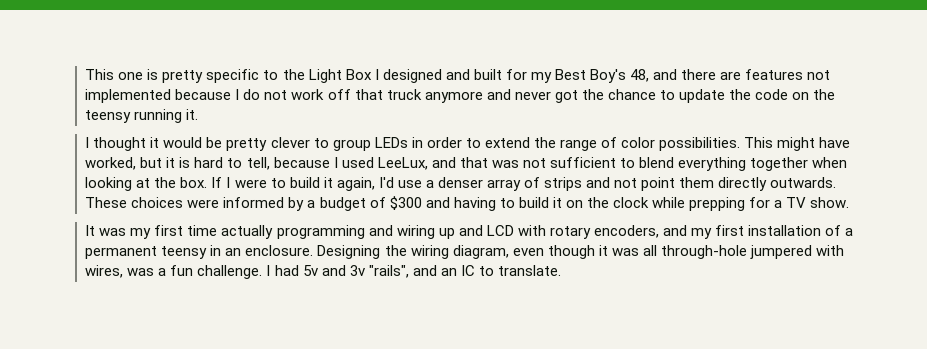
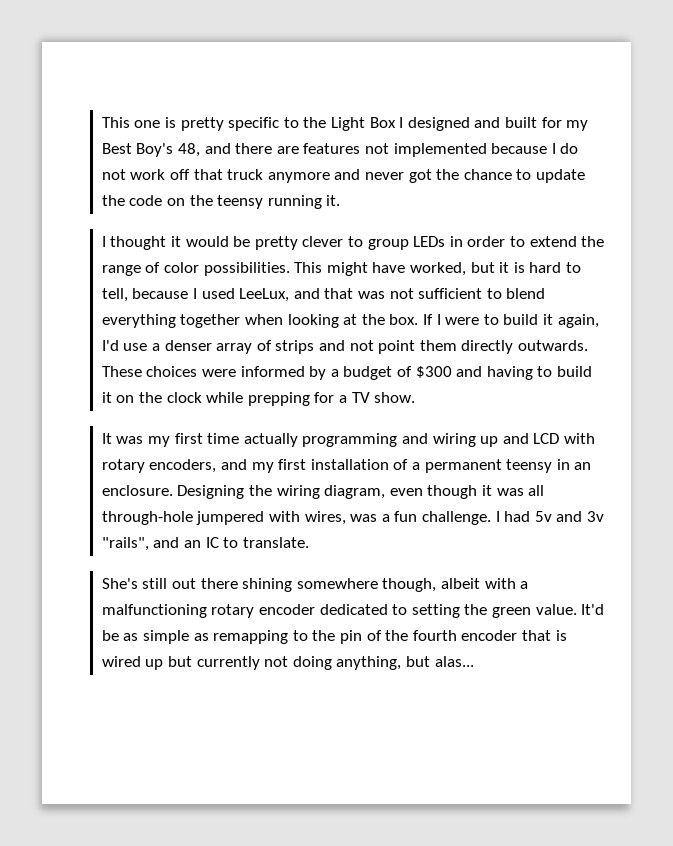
+ She's still out there shining somewhere though, albeit with a malfunctioning rotary encoder dedicated to setting the green value. It'd be as simple as remapping to the pin of the fourth encoder that is wired up but currently not doing anything, but alas...

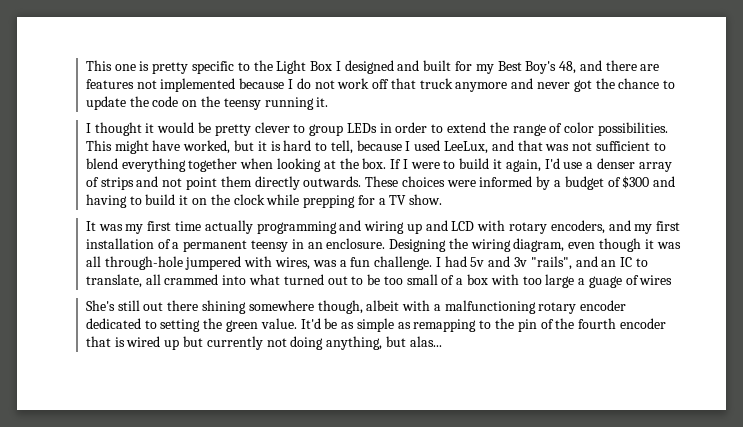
- I had 5v and 3v "rails", and an IC to translate.
+ I had 5v and 3v "rails", and an IC to translate, all crammed into what turned out to be too small of a box with too large a guage of wires

